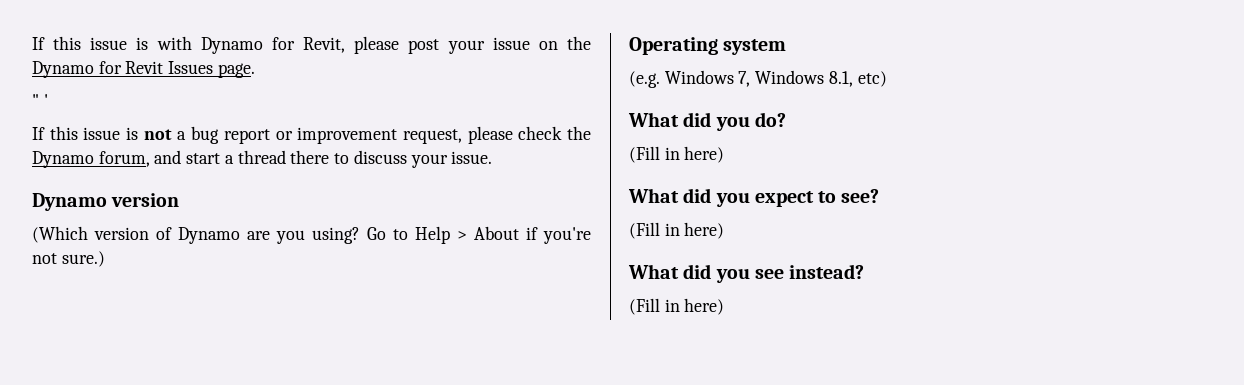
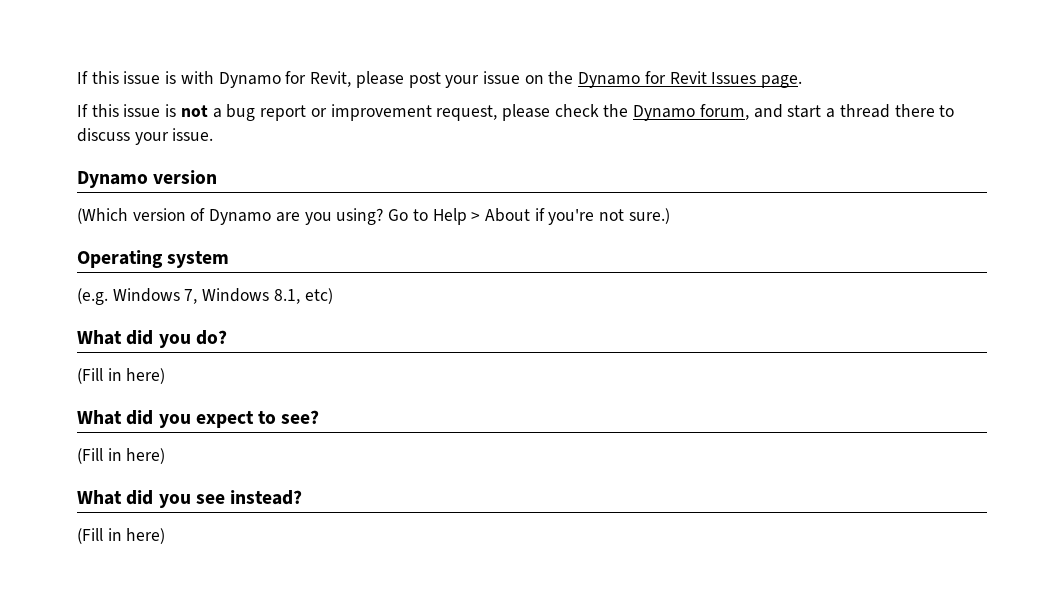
- " '

